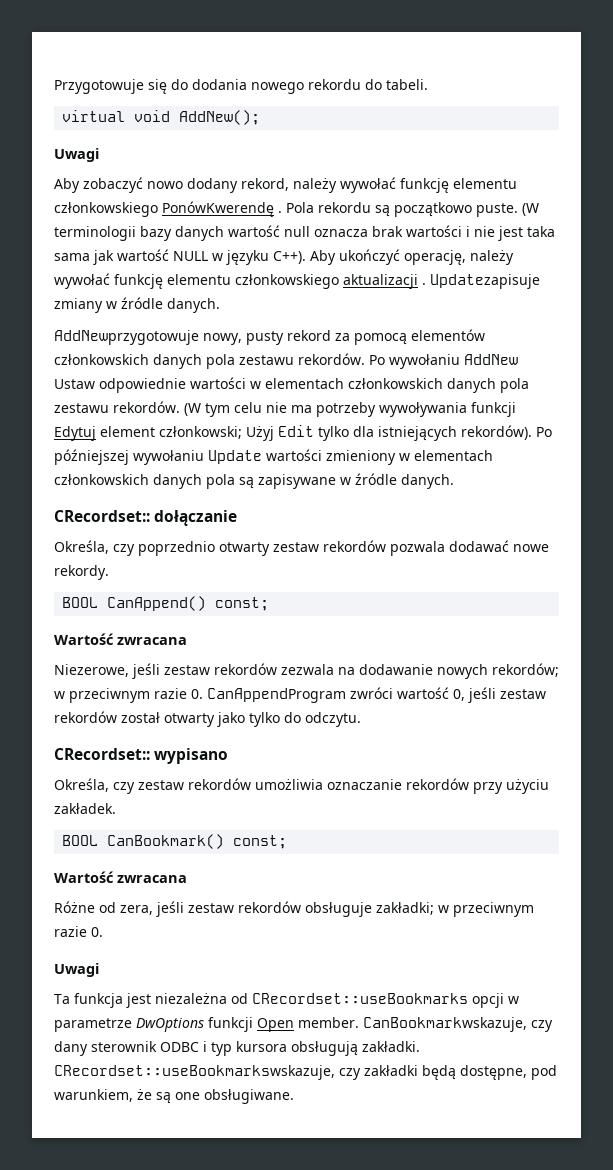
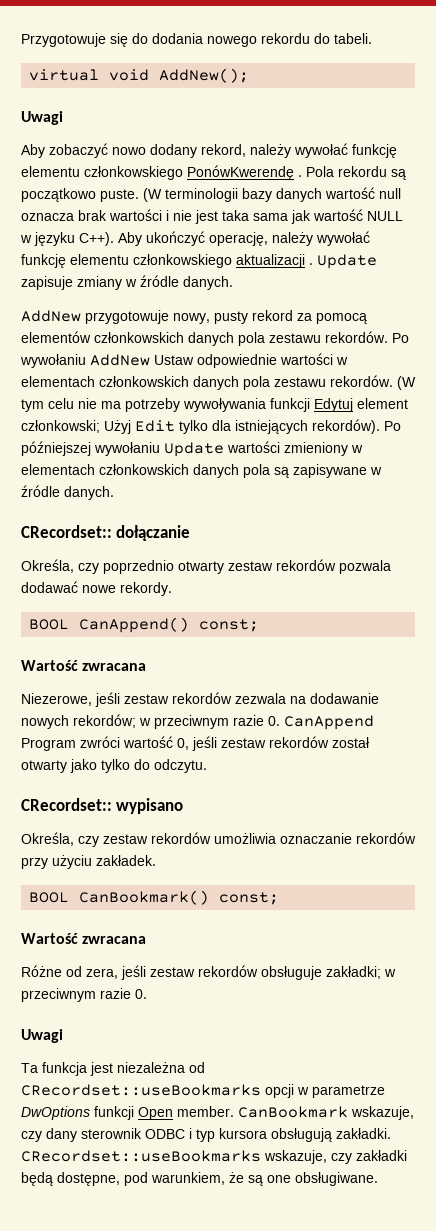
- Updatezapisuje zmiany w źródle danych.
+ Update zapisuje zmiany w źródle danych.
- AddNewprzygotowuje nowy, pusty rekord za pomocą elementów członkowskich danych pola zestawu rekordów.
+ AddNew przygotowuje nowy, pusty rekord za pomocą elementów członkowskich danych pola zestawu rekordów.
- Niezerowe, jeśli zestaw rekordów zezwala na dodawanie nowych rekordów; w przeciwnym razie 0. CanAppendProgram zwróci wartość 0, jeśli zestaw rekordów został otwarty jako tylko do odczytu.
+ Niezerowe, jeśli zestaw rekordów zezwala na dodawanie nowych rekordów; w przeciwnym razie 0. CanAppend Program zwróci wartość 0, jeśli zestaw rekordów został otwarty jako tylko do odczytu.
- CanBookmarkwskazuje, czy dany sterownik ODBC i typ kursora obsługują zakładki.
+ CanBookmark wskazuje, czy dany sterownik ODBC i typ kursora obsługują zakładki.
- CRecordset::useBookmarkswskazuje, czy zakładki będą dostępne, pod warunkiem, że są one obsługiwane.
+ CRecordset::useBookmarks wskazuje, czy zakładki będą dostępne, pod warunkiem, że są one obsługiwane.

